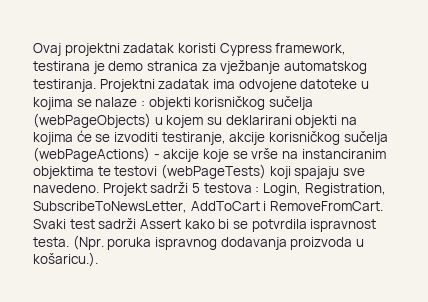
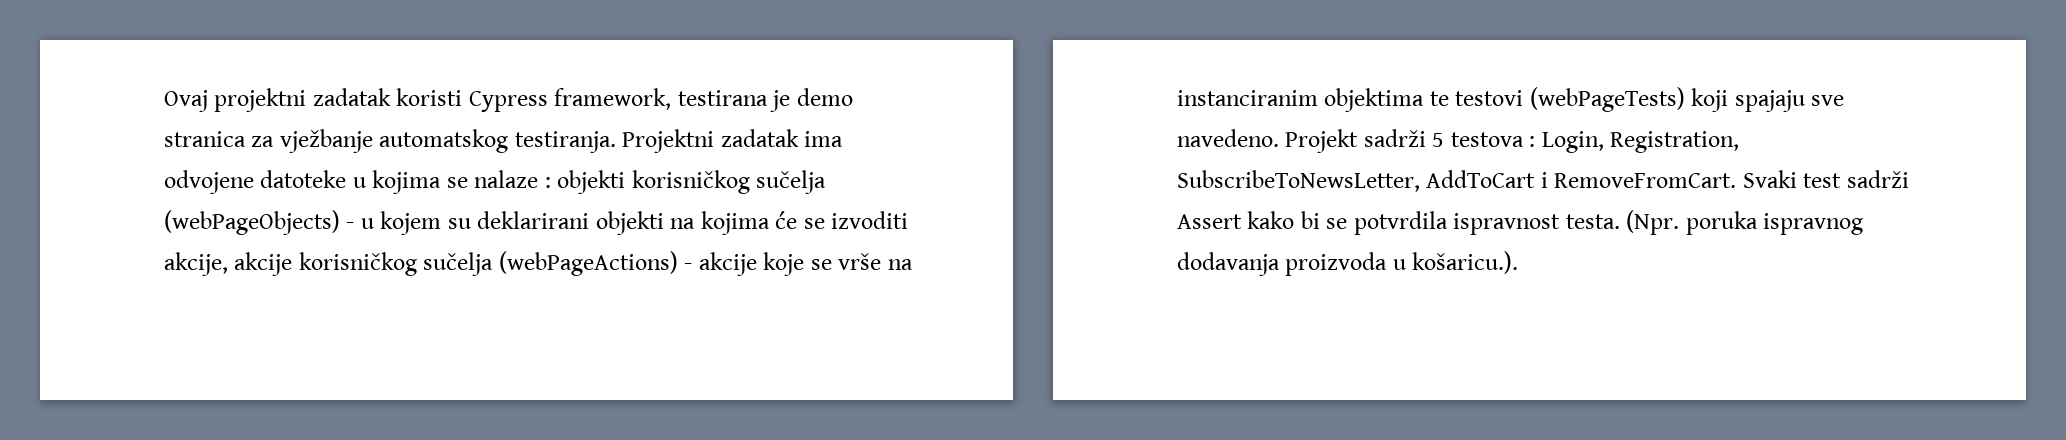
- Projektni zadatak ima odvojene datoteke u kojima se nalaze : objekti korisničkog sučelja (webPageObjects) u kojem su deklarirani objekti na kojima će se izvoditi testiranje, akcije korisničkog sučelja (webPageActions) - akcije koje se vrše na instanciranim objektima te testovi (webPageTests) koji spajaju sve navedeno.
+ Projektni zadatak ima odvojene datoteke u kojima se nalaze : objekti korisničkog sučelja (webPageObjects) - u kojem su deklarirani objekti na kojima će se izvoditi akcije, akcije korisničkog sučelja (webPageActions) - akcije koje se vrše na instanciranim objektima te testovi (webPageTests) koji spajaju sve navedeno.

